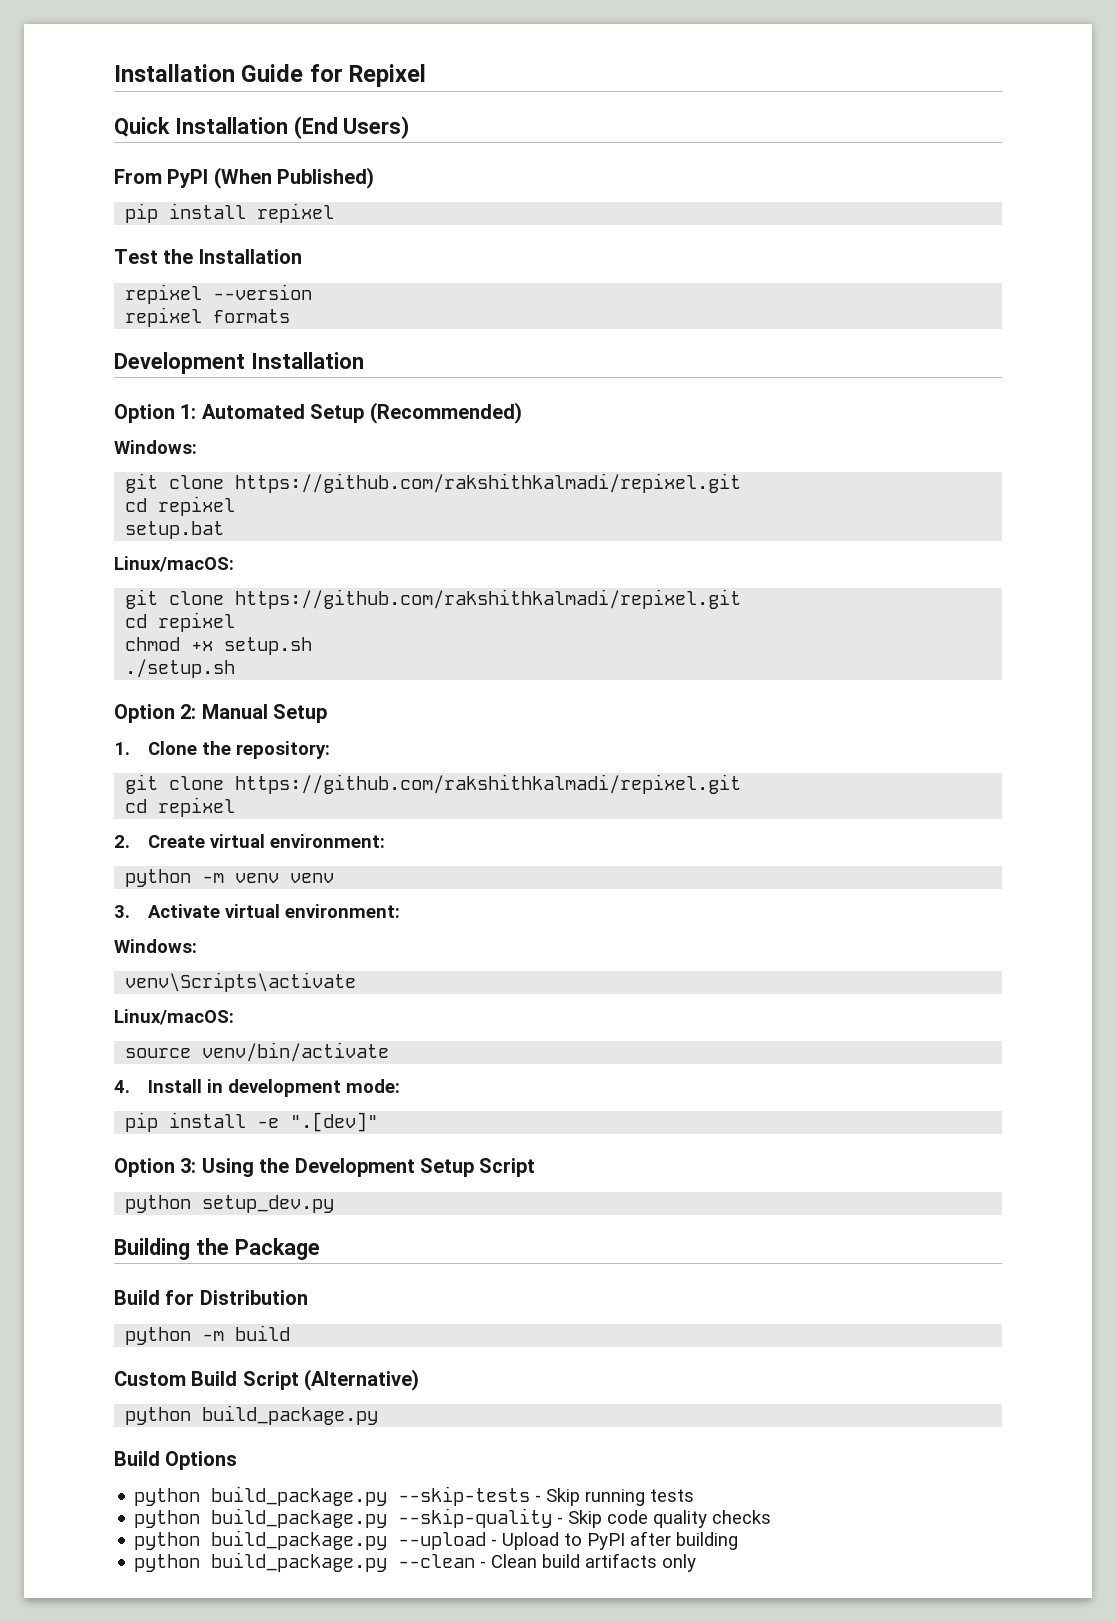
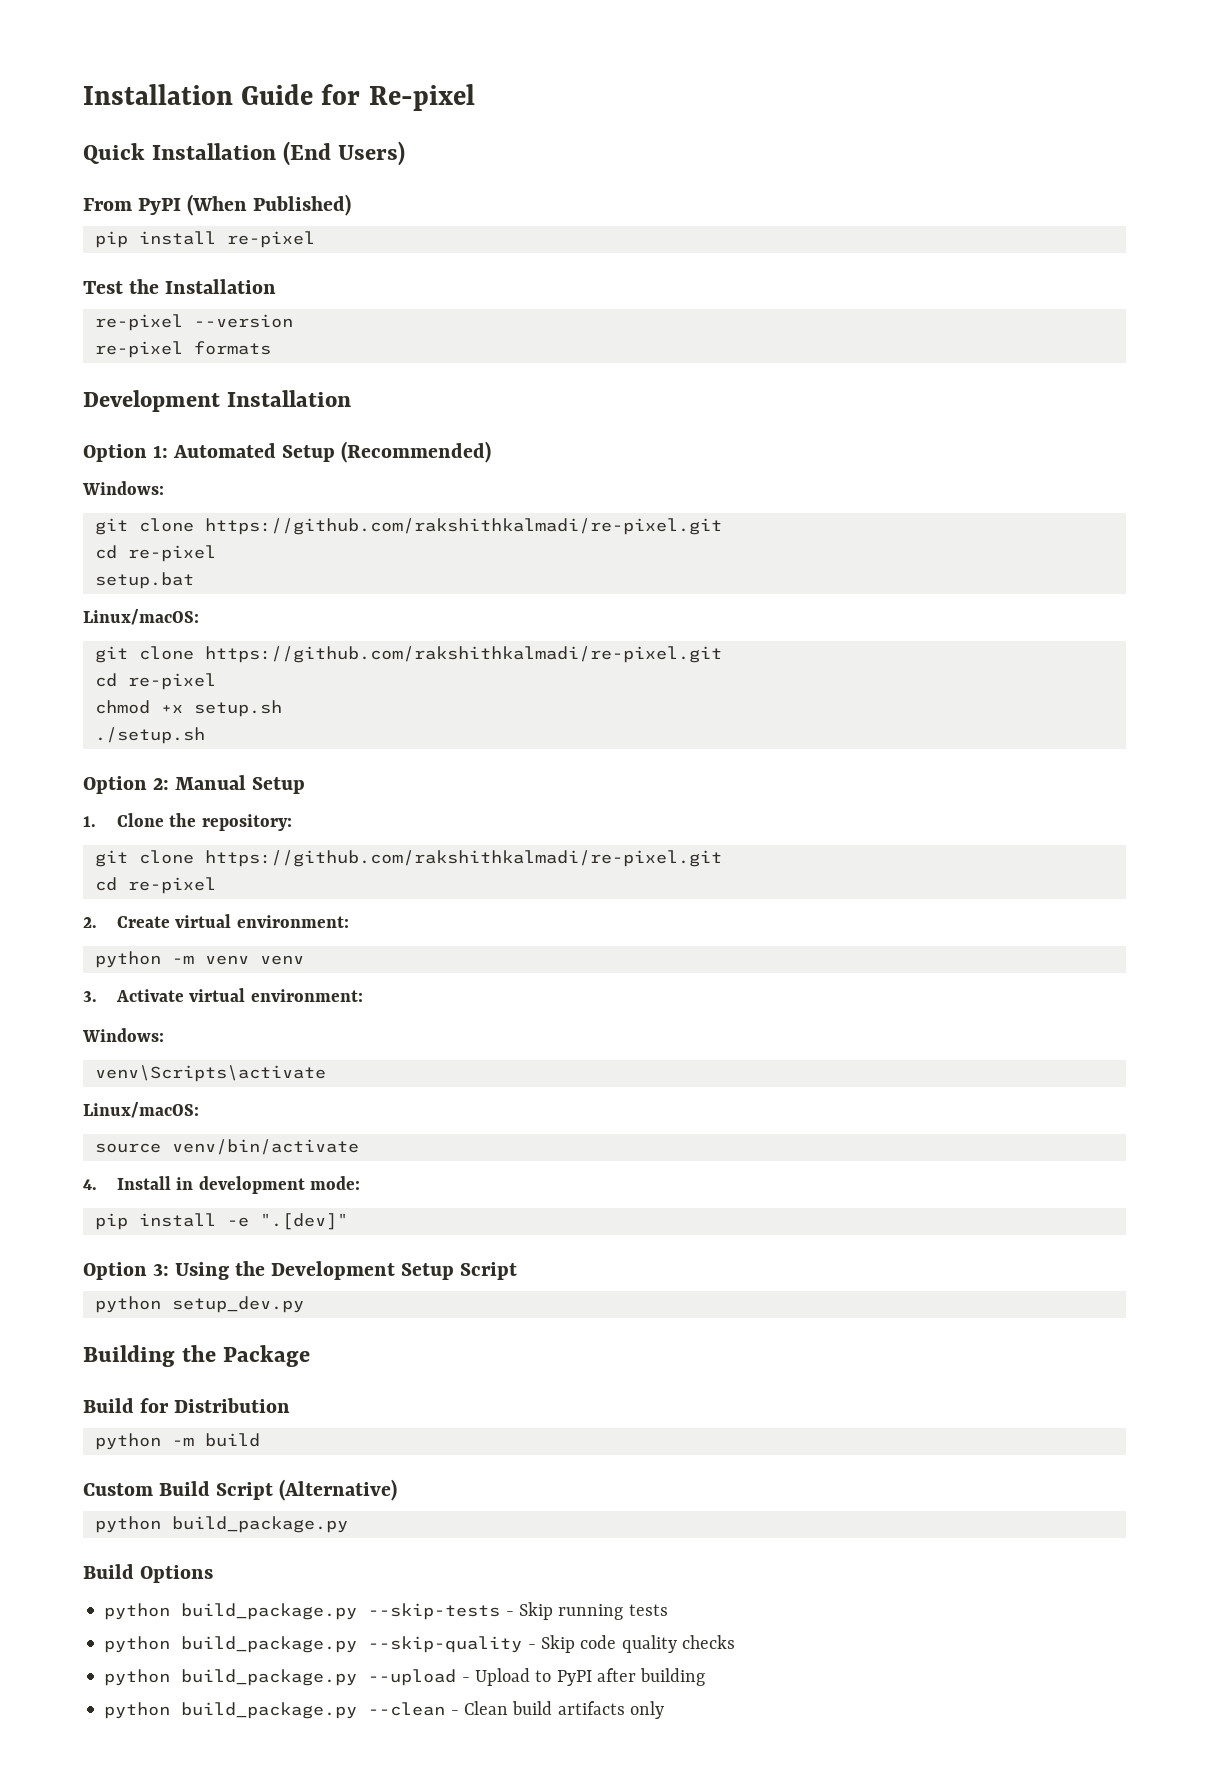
- Installation Guide for Repixel
+ Installation Guide for Re-pixel
- pip install repixel
+ pip install re-pixel
- repixel --version
+ re-pixel --version
- repixel formats
+ re-pixel formats
  Option 1: Automated Setup (Recommended)
  Windows:
- git clone https://github.com/rakshithkalmadi/repixel.git
- cd repixel
+ git clone https://github.com/rakshithkalmadi/re-pixel.git
+ cd re-pixel
  setup.bat
  Linux/macOS:
- git clone https://github.com/rakshithkalmadi/repixel.git
- cd repixel
+ git clone https://github.com/rakshithkalmadi/re-pixel.git
+ cd re-pixel
  1. Clone the repository:
- git clone https://github.com/rakshithkalmadi/repixel.git
- cd repixel
+ git clone https://github.com/rakshithkalmadi/re-pixel.git
+ cd re-pixel

